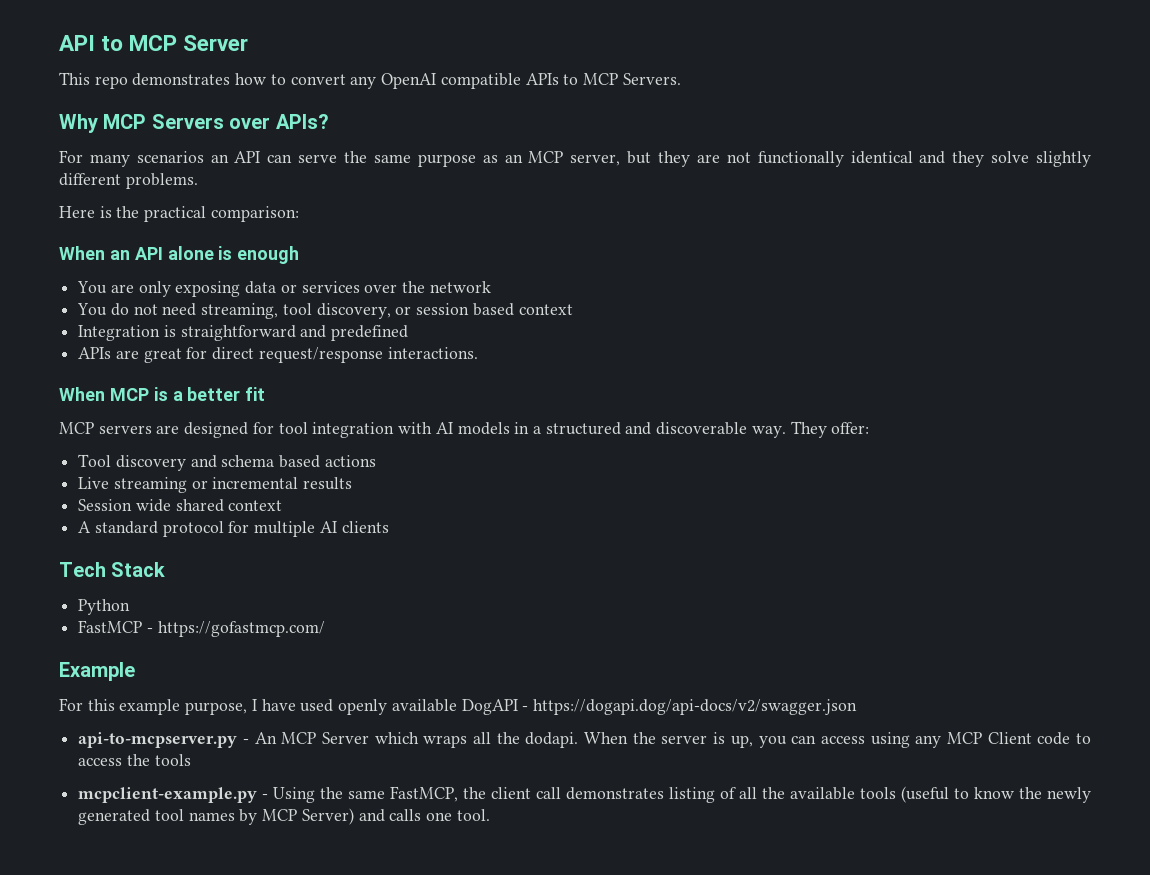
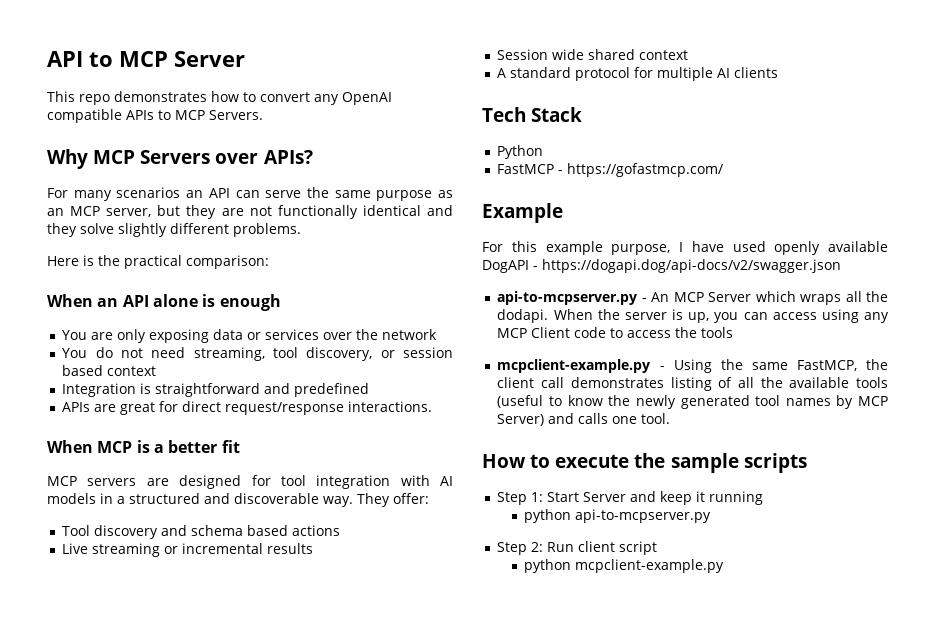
+ How to execute the sample scripts
+ Step 1: Start Server and keep it running
+ python api-to-mcpserver.py
+ Step 2: Run client script
+ python mcpclient-example.py

